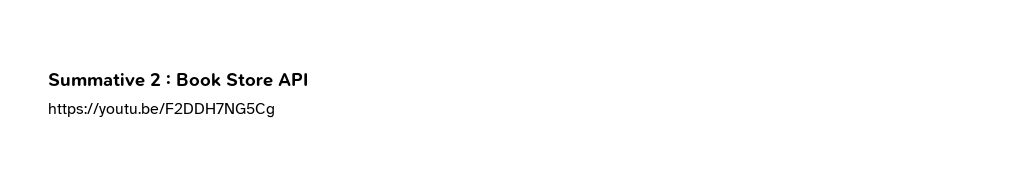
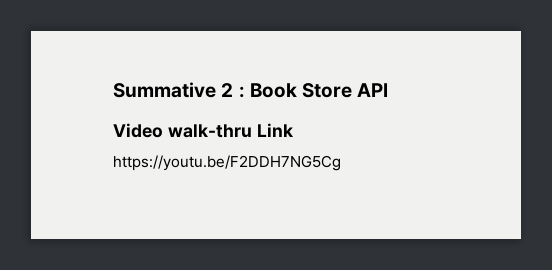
+ Video walk-thru Link

